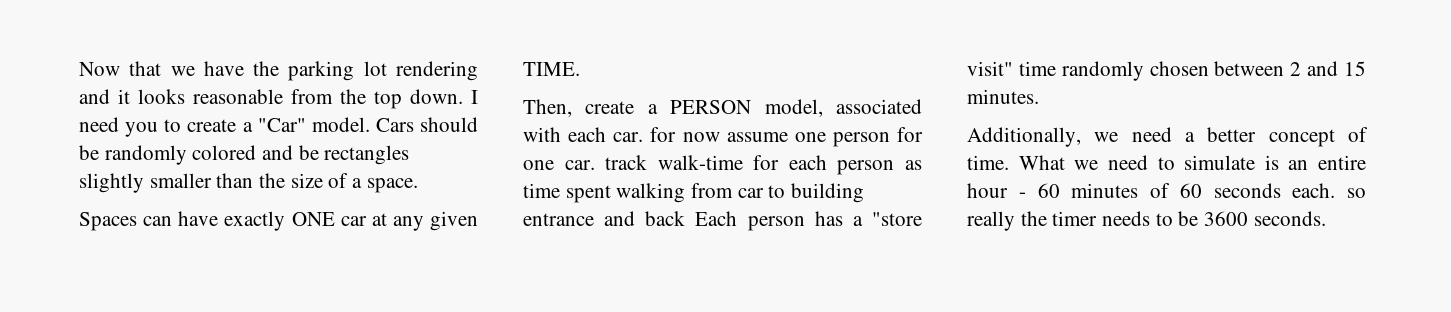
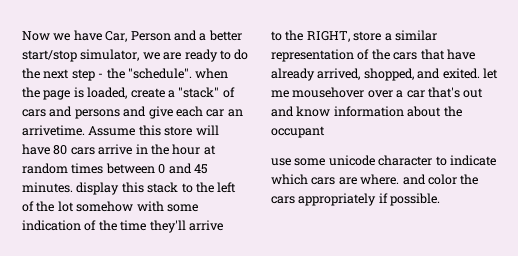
- Now that we have the parking lot rendering and it looks reasonable from the top down. I need you to create a "Car" model. Cars should be randomly colored and be rectangles slightly smaller than the size of a space.
- Spaces can have exactly ONE car at any given TIME.
- Then, create a PERSON model, associated with each car. for now assume one person for one car. track walk-time for each person as time spent walking from car to building entrance and back Each person has a "store visit" time randomly chosen between 2 and 15 minutes.
- Additionally, we need a better concept of time. What we need to simulate is an entire hour - 60 minutes of 60 seconds each. so really the timer needs to be 3600 seconds.
+ Now we have Car, Person and a better start/stop simulator, we are ready to do the next step - the "schedule". when the page is loaded, create a "stack" of cars and persons and give each car an arrivetime. Assume this store will have 80 cars arrive in the hour at random times between 0 and 45 minutes. display this stack to the left of the lot somehow with some indication of the time they'll arrive
+ to the RIGHT, store a similar representation of the cars that have already arrived, shopped, and exited. let me mousehover over a car that's out and know information about the occupant
+ use some unicode character to indicate which cars are where. and color the cars appropriately if possible.

